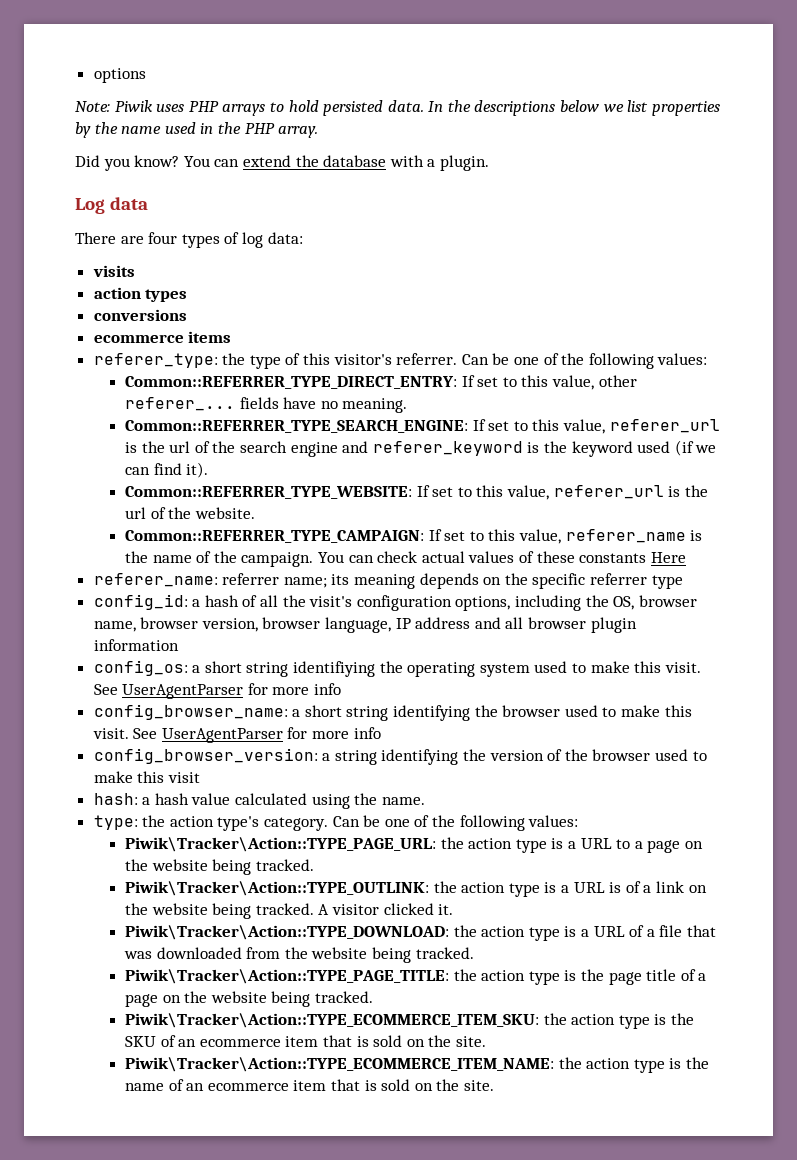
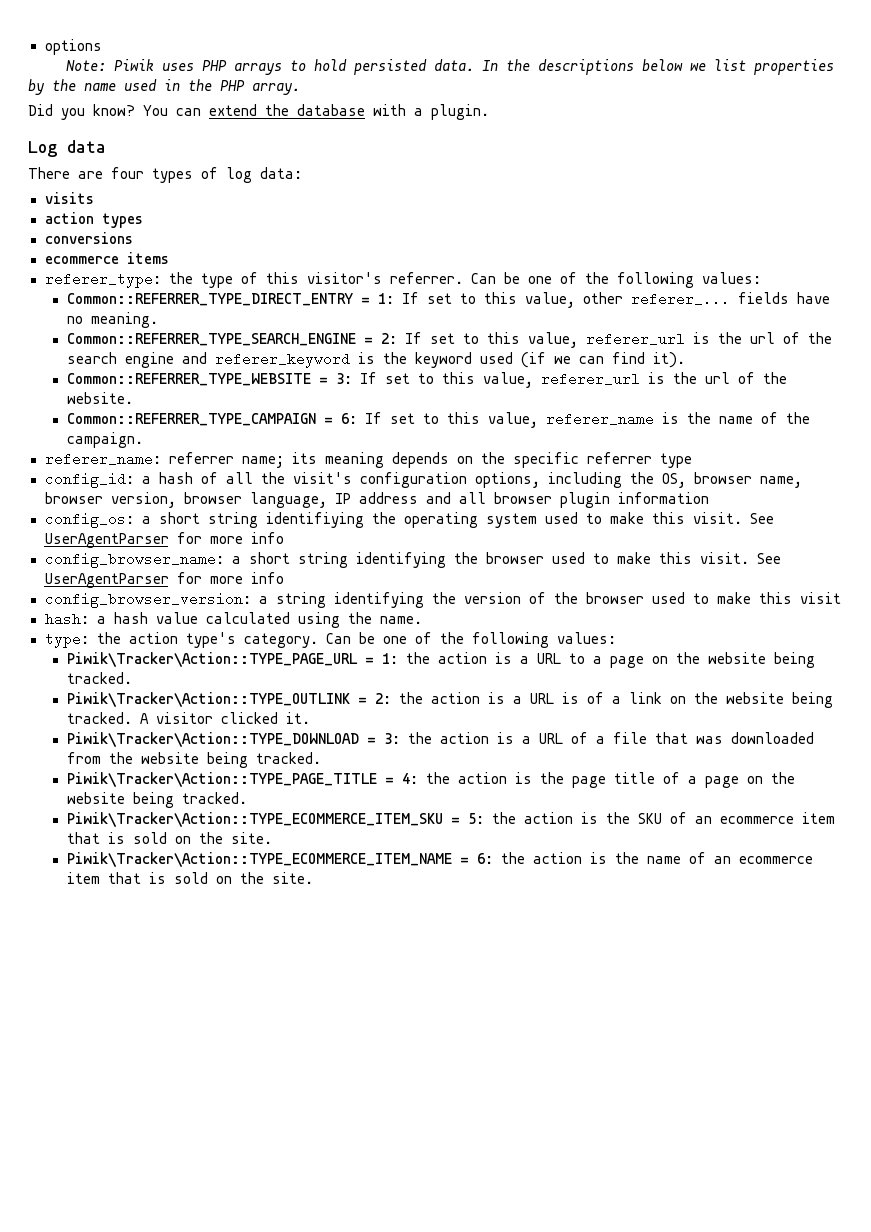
- Common::REFERRER_TYPE_DIRECT_ENTRY: If set to this value, other referer_... fields have no meaning.
+ Common::REFERRER_TYPE_DIRECT_ENTRY = 1: If set to this value, other referer_... fields have no meaning.
- Common::REFERRER_TYPE_SEARCH_ENGINE: If set to this value, referer_url is the url of the search engine and referer_keyword is the keyword used (if we can find it).
+ Common::REFERRER_TYPE_SEARCH_ENGINE = 2: If set to this value, referer_url is the url of the search engine and referer_keyword is the keyword used (if we can find it).
- Common::REFERRER_TYPE_WEBSITE: If set to this value, referer_url is the url of the website.
+ Common::REFERRER_TYPE_WEBSITE = 3: If set to this value, referer_url is the url of the website.
- Common::REFERRER_TYPE_CAMPAIGN: If set to this value, referer_name is the name of the campaign. You can check actual values of these constants Here
+ Common::REFERRER_TYPE_CAMPAIGN = 6: If set to this value, referer_name is the name of the campaign.
- Piwik\Tracker\Action::TYPE_PAGE_URL: the action type is a URL to a page on the website being tracked.
+ Piwik\Tracker\Action::TYPE_PAGE_URL = 1: the action is a URL to a page on the website being tracked.
- Piwik\Tracker\Action::TYPE_OUTLINK: the action type is a URL is of a link on the website being tracked.
+ Piwik\Tracker\Action::TYPE_OUTLINK = 2: the action is a URL is of a link on the website being tracked.
- Piwik\Tracker\Action::TYPE_DOWNLOAD: the action type is a URL of a file that was downloaded from the website being tracked.
+ Piwik\Tracker\Action::TYPE_DOWNLOAD = 3: the action is a URL of a file that was downloaded from the website being tracked.
- Piwik\Tracker\Action::TYPE_PAGE_TITLE: the action type is the page title of a page on the website being tracked.
+ Piwik\Tracker\Action::TYPE_PAGE_TITLE = 4: the action is the page title of a page on the website being tracked.
- Piwik\Tracker\Action::TYPE_ECOMMERCE_ITEM_SKU: the action type is the SKU of an ecommerce item that is sold on the site.
+ Piwik\Tracker\Action::TYPE_ECOMMERCE_ITEM_SKU = 5: the action is the SKU of an ecommerce item that is sold on the site.
- Piwik\Tracker\Action::TYPE_ECOMMERCE_ITEM_NAME: the action type is the name of an ecommerce item that is sold on the site.
+ Piwik\Tracker\Action::TYPE_ECOMMERCE_ITEM_NAME = 6: the action is the name of an ecommerce item that is sold on the site.

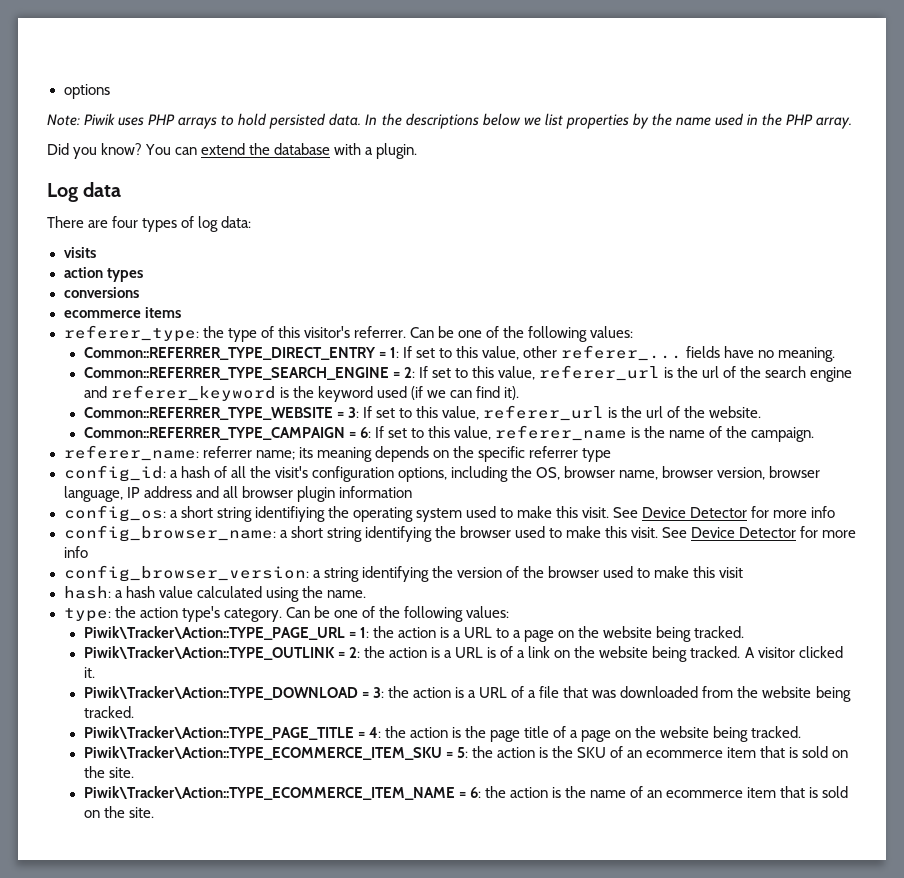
- config_os: a short string identifiying the operating system used to make this visit. See UserAgentParser for more info
+ config_os: a short string identifiying the operating system used to make this visit. See Device Detector for more info
- config_browser_name: a short string identifying the browser used to make this visit. See UserAgentParser for more info
+ config_browser_name: a short string identifying the browser used to make this visit. See Device Detector for more info

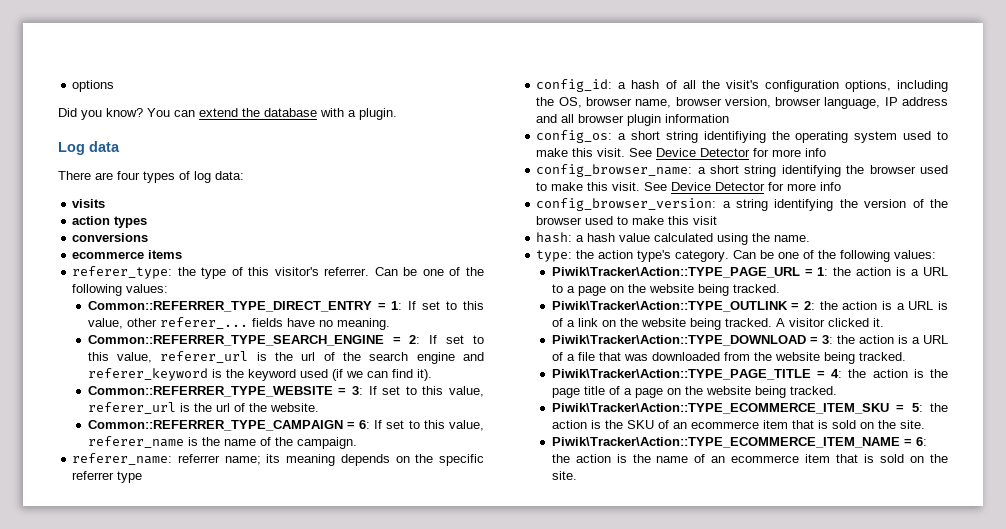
- Note: Piwik uses PHP arrays to hold persisted data. In the descriptions below we list properties by the name used in the PHP array.

